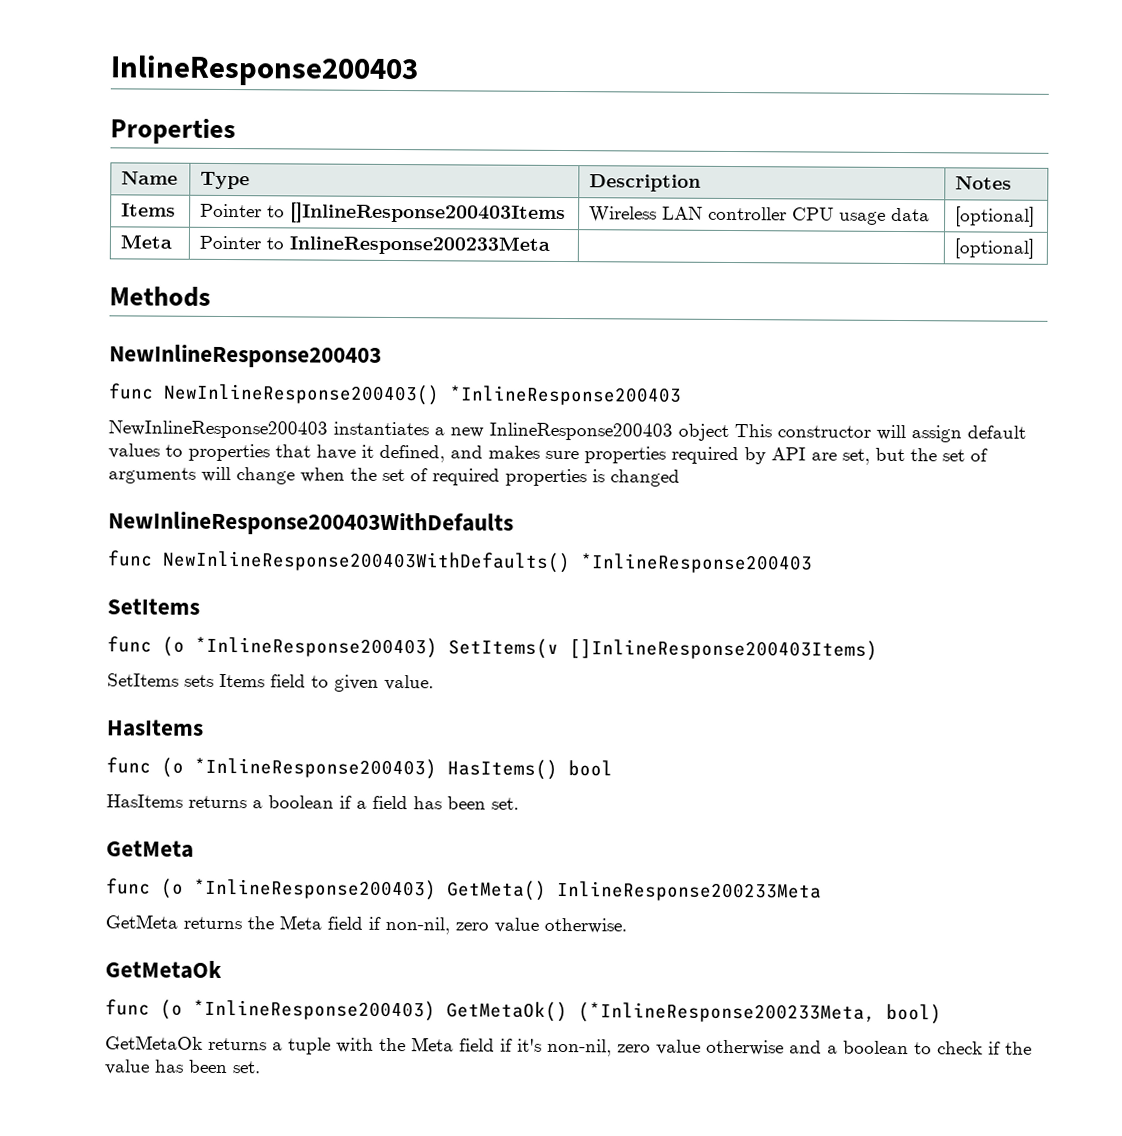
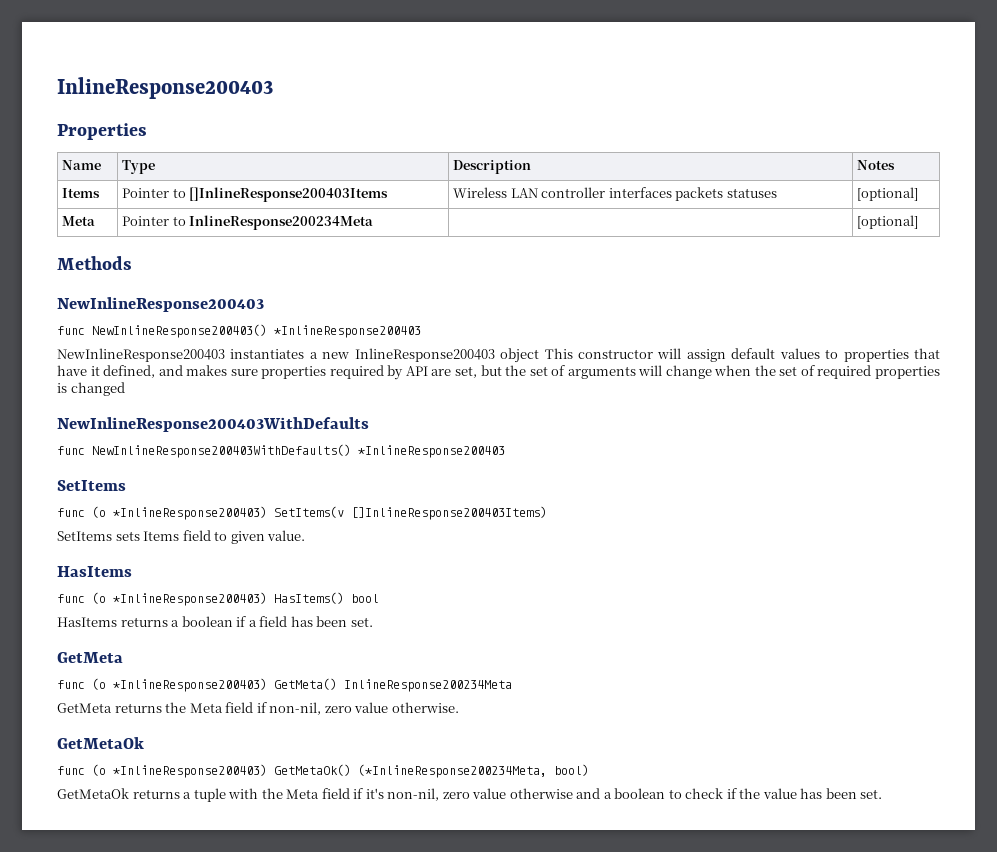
- Items | Pointer to []InlineResponse200403Items | Wireless LAN controller CPU usage data | [optional]
+ Items | Pointer to []InlineResponse200403Items | Wireless LAN controller interfaces packets statuses | [optional]
- Meta | Pointer to InlineResponse200233Meta | | [optional]
+ Meta | Pointer to InlineResponse200234Meta | | [optional]
- func (o *InlineResponse200403) GetMeta() InlineResponse200233Meta
+ func (o *InlineResponse200403) GetMeta() InlineResponse200234Meta
- func (o *InlineResponse200403) GetMetaOk() (*InlineResponse200233Meta, bool)
+ func (o *InlineResponse200403) GetMetaOk() (*InlineResponse200234Meta, bool)

